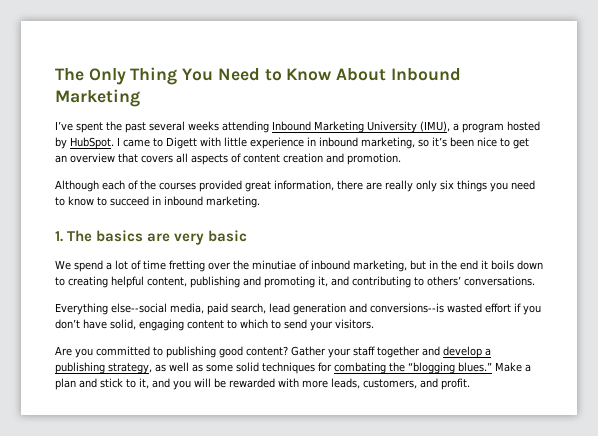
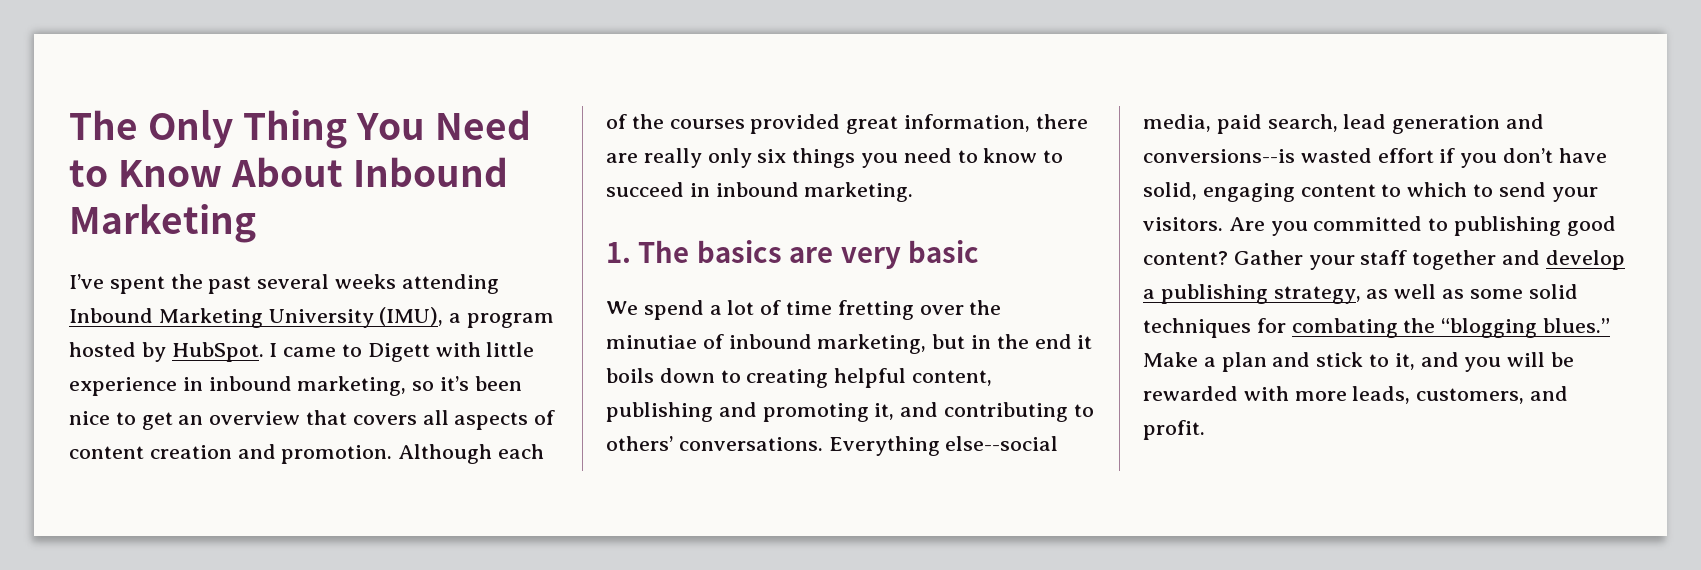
- I came to Digett with little experience in inbound marketing, so it’s been nice to get an overview that covers all aspects of content creation and promotion.
- Although each of the courses provided great information, there are really only six things you need to know to succeed in inbound marketing.
+ I came to Digett with little experience in inbound marketing, so it’s been nice to get an overview that covers all aspects of content creation and promotion. Although each of the courses provided great information, there are really only six things you need to know to succeed in inbound marketing.
- We spend a lot of time fretting over the minutiae of inbound marketing, but in the end it boils down to creating helpful content, publishing and promoting it, and contributing to others’ conversations.
- Everything else--social media, paid search, lead generation and conversions--is wasted effort if you don’t have solid, engaging content to which to send your visitors.
- Are you committed to publishing good content?
+ We spend a lot of time fretting over the minutiae of inbound marketing, but in the end it boils down to creating helpful content, publishing and promoting it, and contributing to others’ conversations. Everything else--social media, paid search, lead generation and conversions--is wasted effort if you don’t have solid, engaging content to which to send your visitors. Are you committed to publishing good content?

